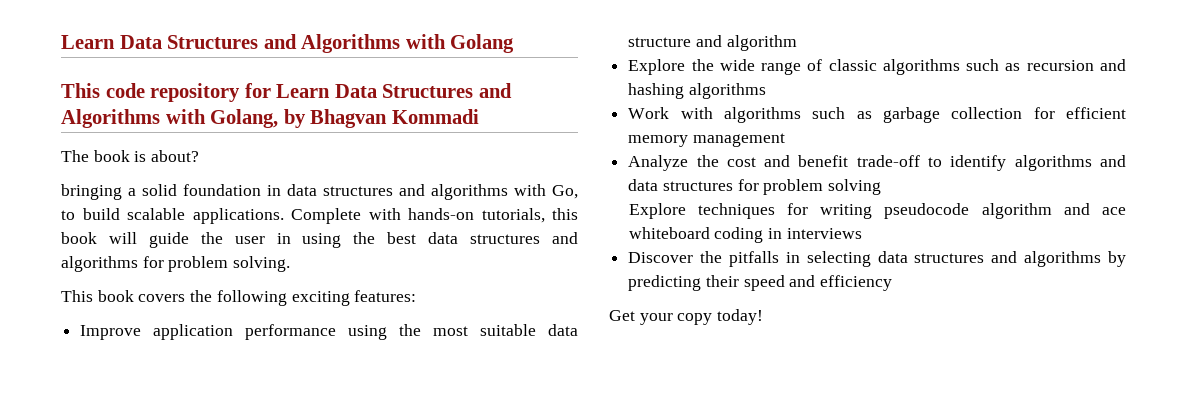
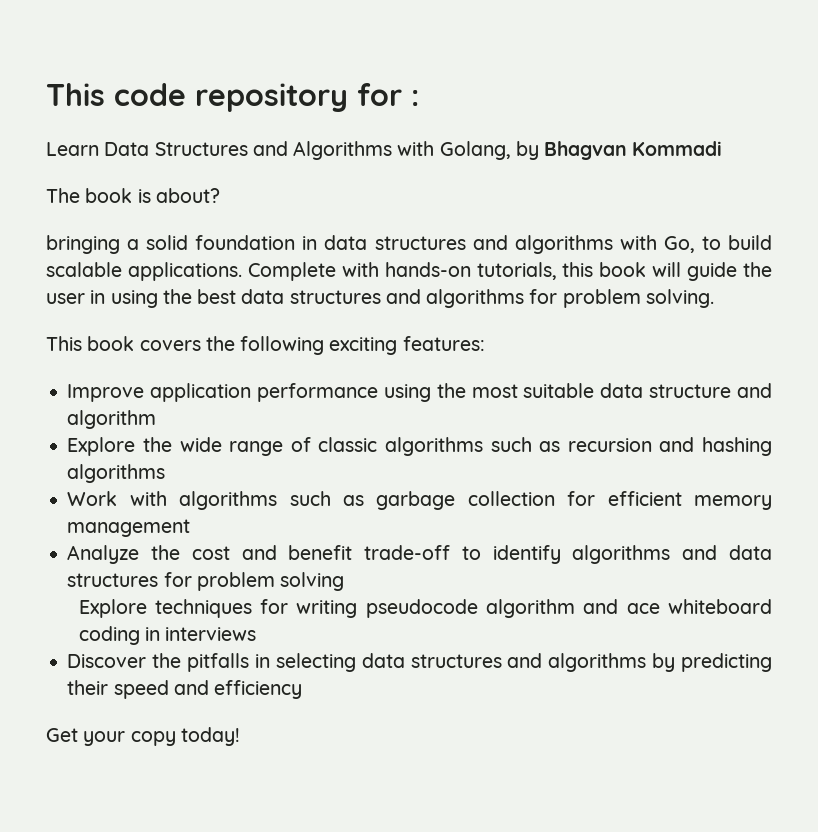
- Learn Data Structures and Algorithms with Golang
- This code repository for Learn Data Structures and Algorithms with Golang, by Bhagvan Kommadi
+ This code repository for :
+ Learn Data Structures and Algorithms with Golang, by Bhagvan Kommadi

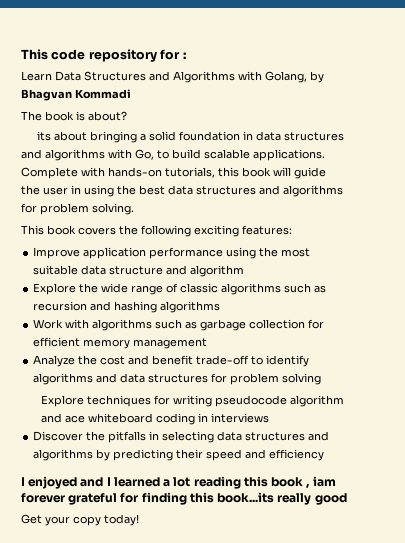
- bringing a solid foundation in data structures and algorithms with Go, to build scalable applications.
+ its about bringing a solid foundation in data structures and algorithms with Go, to build scalable applications.
+ I enjoyed and I learned a lot reading this book , iam forever grateful for finding this book...its really good

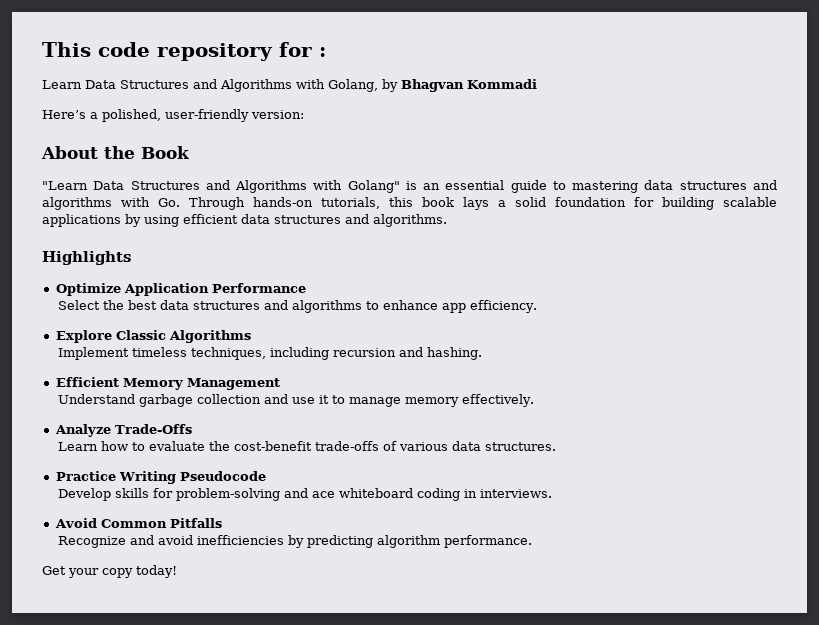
- The book is about?
- its about bringing a solid foundation in data structures and algorithms with Go, to build scalable applications. Complete with hands-on tutorials, this book will guide the user in using the best data structures and algorithms for problem solving.
- This book covers the following exciting features:
- Improve application performance using the most suitable data structure and algorithm
- Explore the wide range of classic algorithms such as recursion and hashing algorithms
- Work with algorithms such as garbage collection for efficient memory management
- Analyze the cost and benefit trade-off to identify algorithms and data structures for problem solving
- Explore techniques for writing pseudocode algorithm and ace whiteboard coding in interviews
- Discover the pitfalls in selecting data structures and algorithms by predicting their speed and efficiency
- I enjoyed and I learned a lot reading this book , iam forever grateful for finding this book...its really good
+ Here’s a polished, user-friendly version:
+ About the Book
+ "Learn Data Structures and Algorithms with Golang" is an essential guide to mastering data structures and algorithms with Go. Through hands-on tutorials, this book lays a solid foundation for building scalable applications by using efficient data structures and algorithms.
+ Highlights
+ Optimize Application Performance
+ Select the best data structures and algorithms to enhance app efficiency.
+ Explore Classic Algorithms
+ Implement timeless techniques, including recursion and hashing.
+ Efficient Memory Management
+ Understand garbage collection and use it to manage memory effectively.
+ Analyze Trade-Offs
+ Learn how to evaluate the cost-benefit trade-offs of various data structures.
+ Practice Writing Pseudocode
+ Develop skills for problem-solving and ace whiteboard coding in interviews.
+ Avoid Common Pitfalls
+ Recognize and avoid inefficiencies by predicting algorithm performance.

